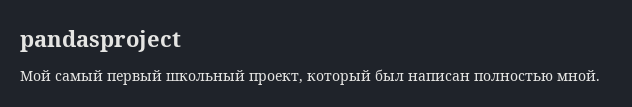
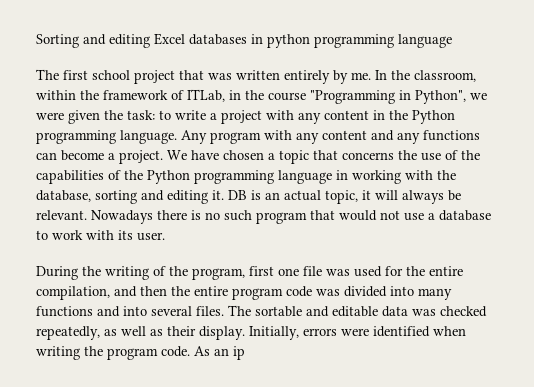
- pandasproject
- Мой самый первый школьный проект, который был написан полностью мной.
+ Sorting and editing Excel databases in python programming language
+ The first school project that was written entirely by me. In the classroom, within the framework of ITLab, in the course "Programming in Python", we were given the task: to write a project with any content in the Python programming language. Any program with any content and any functions can become a project. We have chosen a topic that concerns the use of the capabilities of the Python programming language in working with the database, sorting and editing it. DB is an actual topic, it will always be relevant. Nowadays there is no such program that would not use a database to work with its user.
+ During the writing of the program, first one file was used for the entire compilation, and then the entire program code was divided into many functions and into several files. The sortable and editable data was checked repeatedly, as well as their display. Initially, errors were identified when writing the program code. As an ip

